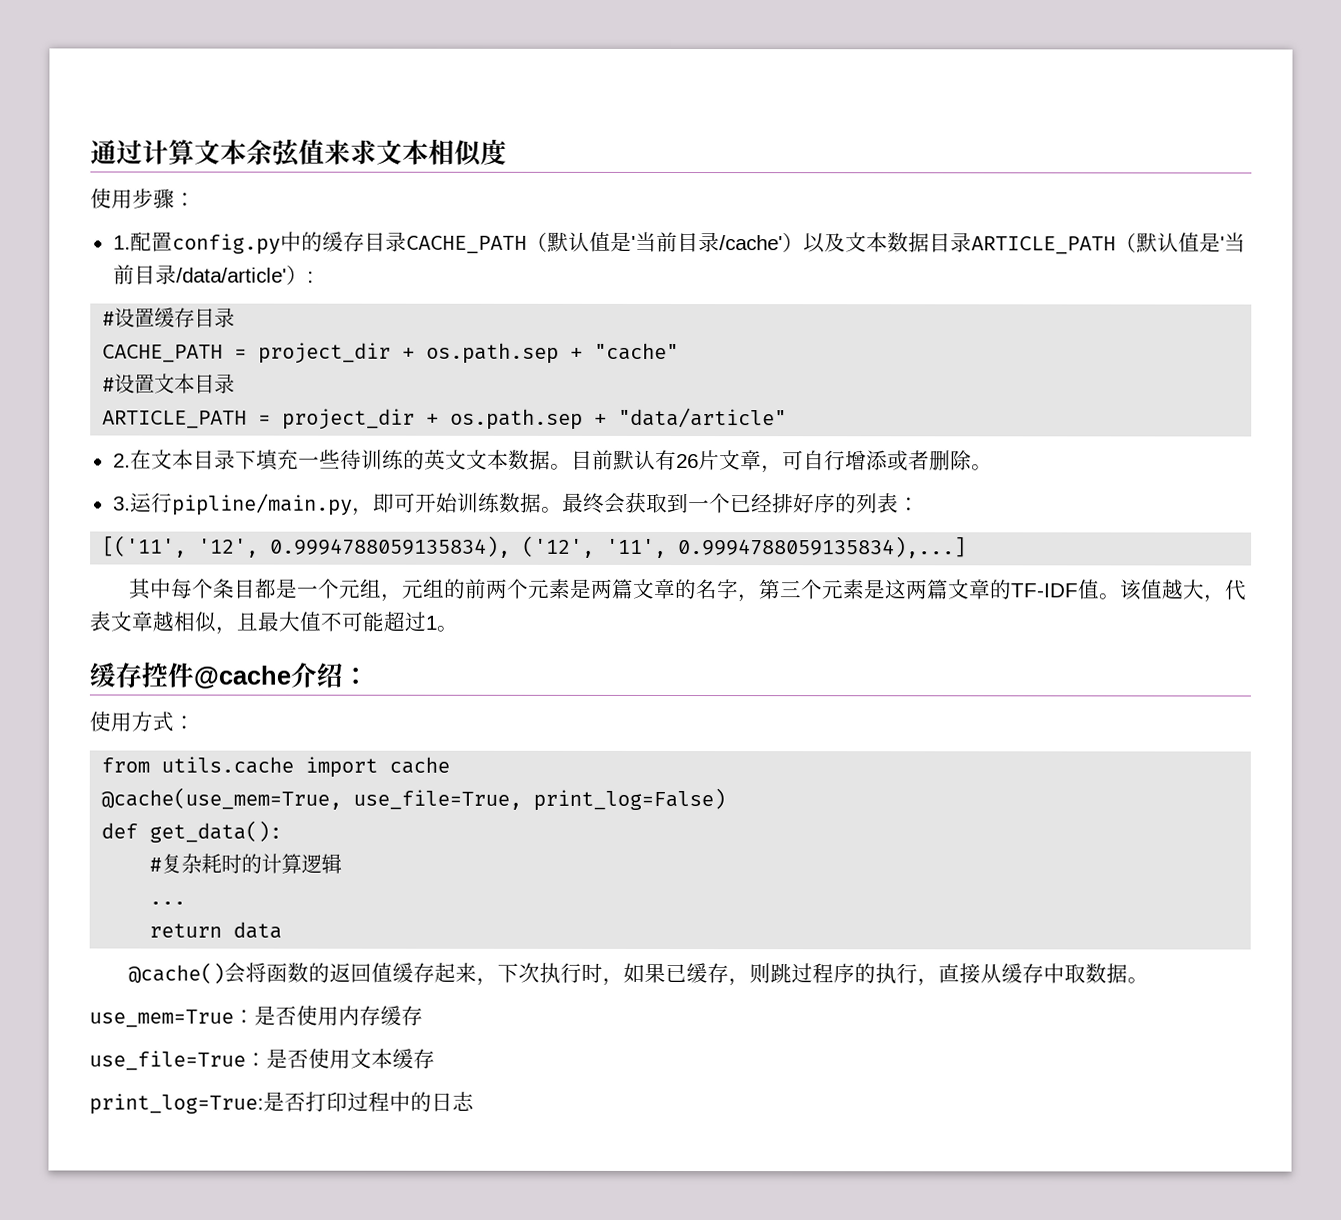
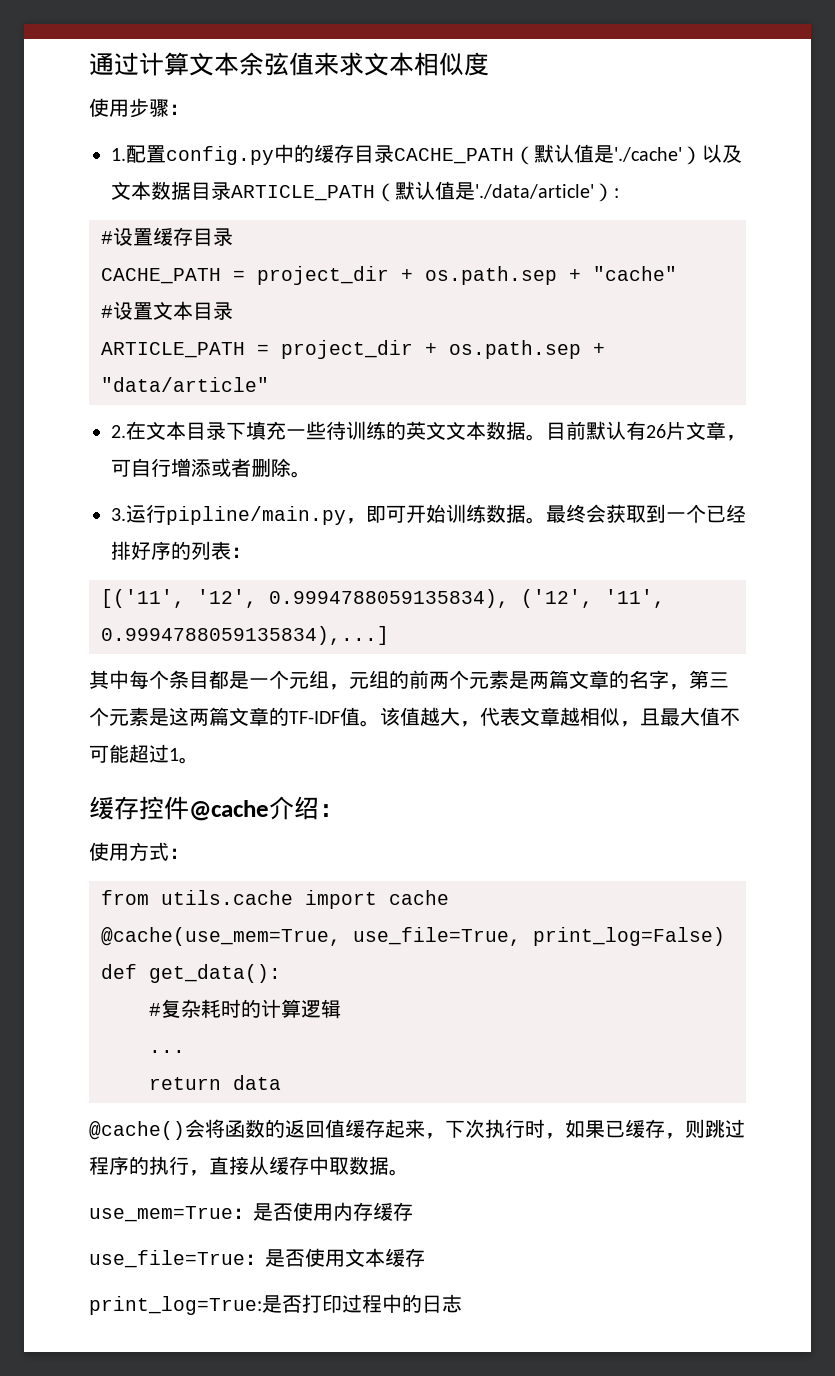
- 1.配置config.py中的缓存目录CACHE_PATH（默认值是'当前目录/cache'）以及文本数据目录ARTICLE_PATH（默认值是'当前目录/data/article'）:
+ 1.配置config.py中的缓存目录CACHE_PATH（默认值是'./cache'）以及文本数据目录ARTICLE_PATH（默认值是'./data/article'）:

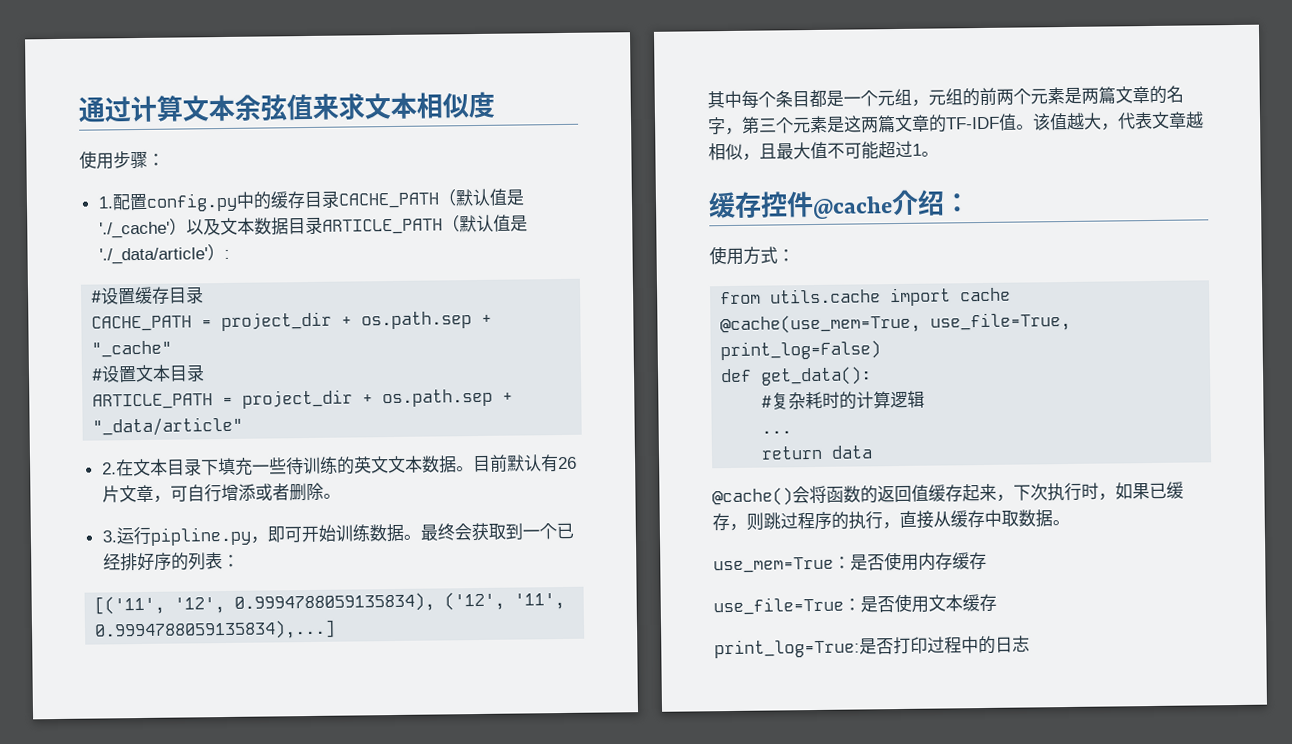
- 1.配置config.py中的缓存目录CACHE_PATH（默认值是'./cache'）以及文本数据目录ARTICLE_PATH（默认值是'./data/article'）:
+ 1.配置config.py中的缓存目录CACHE_PATH（默认值是'./_cache'）以及文本数据目录ARTICLE_PATH（默认值是'./_data/article'）:
- CACHE_PATH = project_dir + os.path.sep + "cache"
+ CACHE_PATH = project_dir + os.path.sep + "_cache"
- ARTICLE_PATH = project_dir + os.path.sep + "data/article"
+ ARTICLE_PATH = project_dir + os.path.sep + "_data/article"
- 3.运行pipline/main.py，即可开始训练数据。
+ 3.运行pipline.py，即可开始训练数据。

